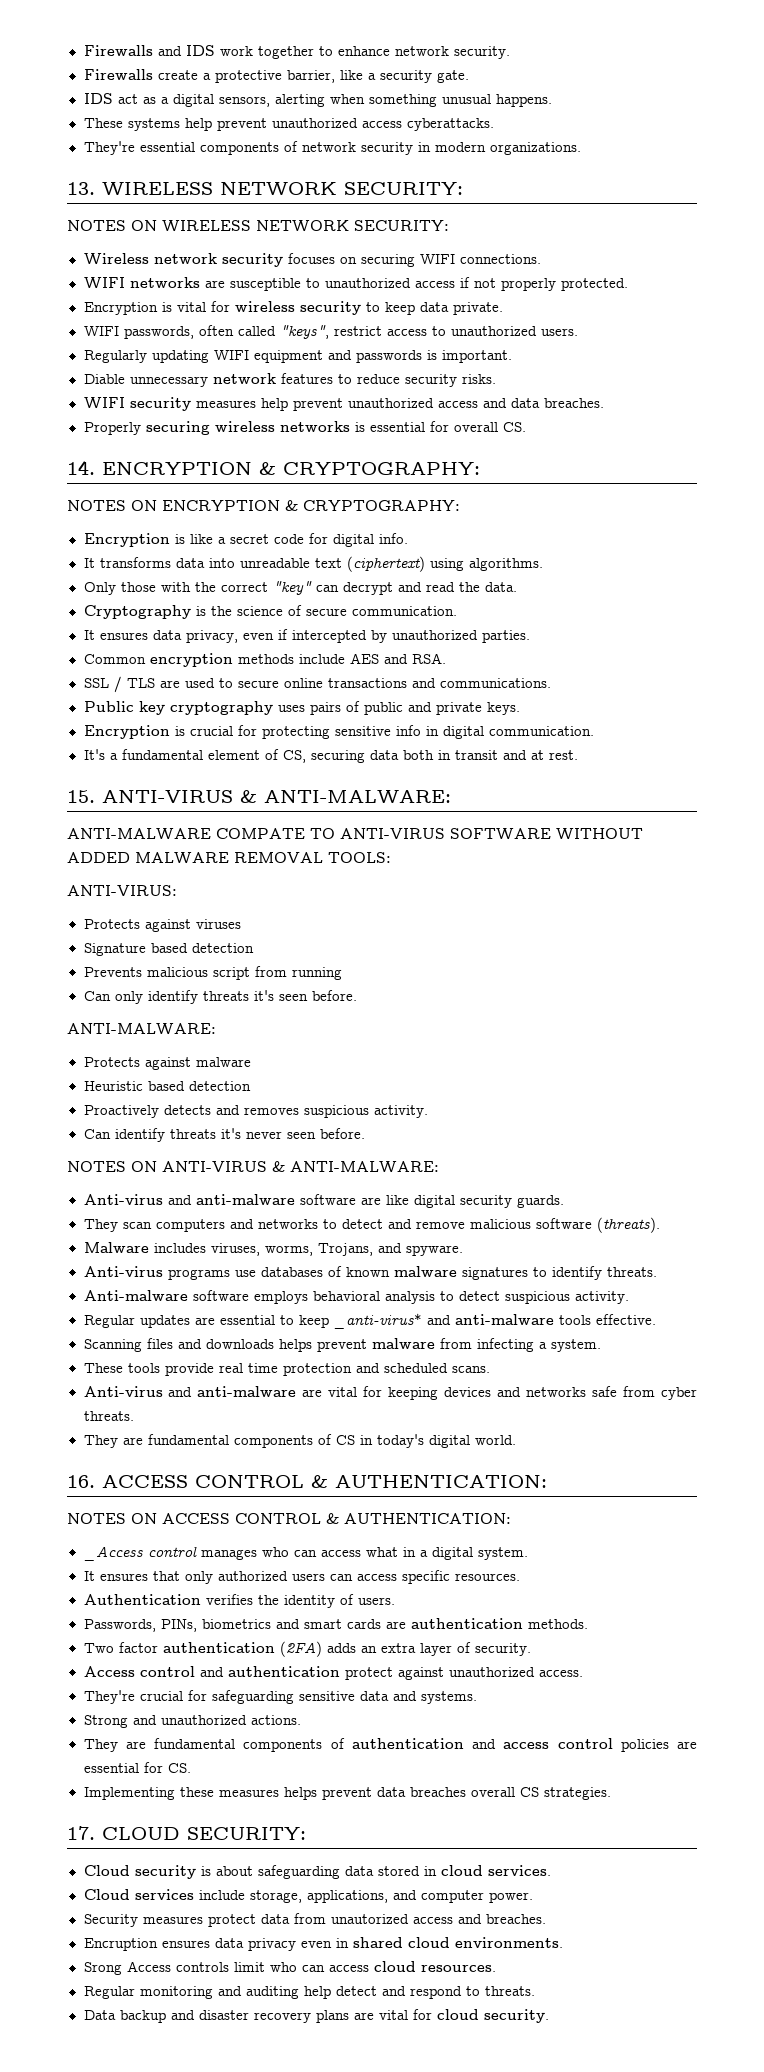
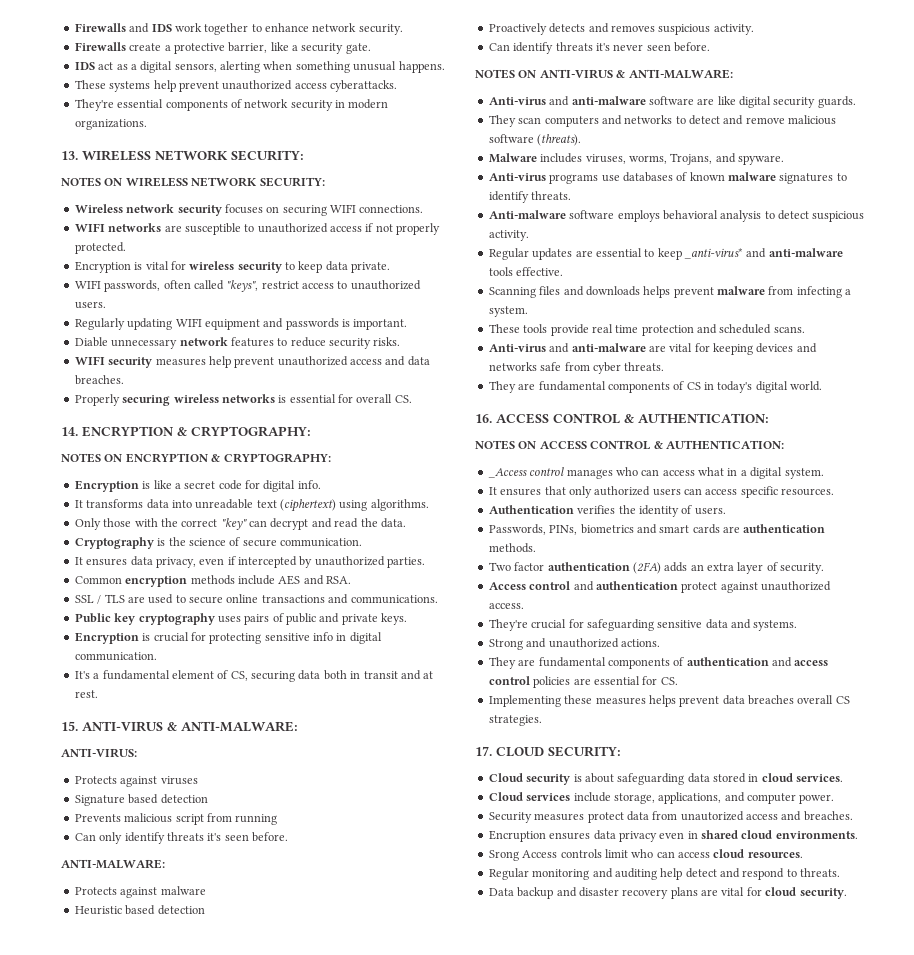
- ANTI-MALWARE COMPATE TO ANTI-VIRUS SOFTWARE WITHOUT ADDED MALWARE REMOVAL TOOLS:

